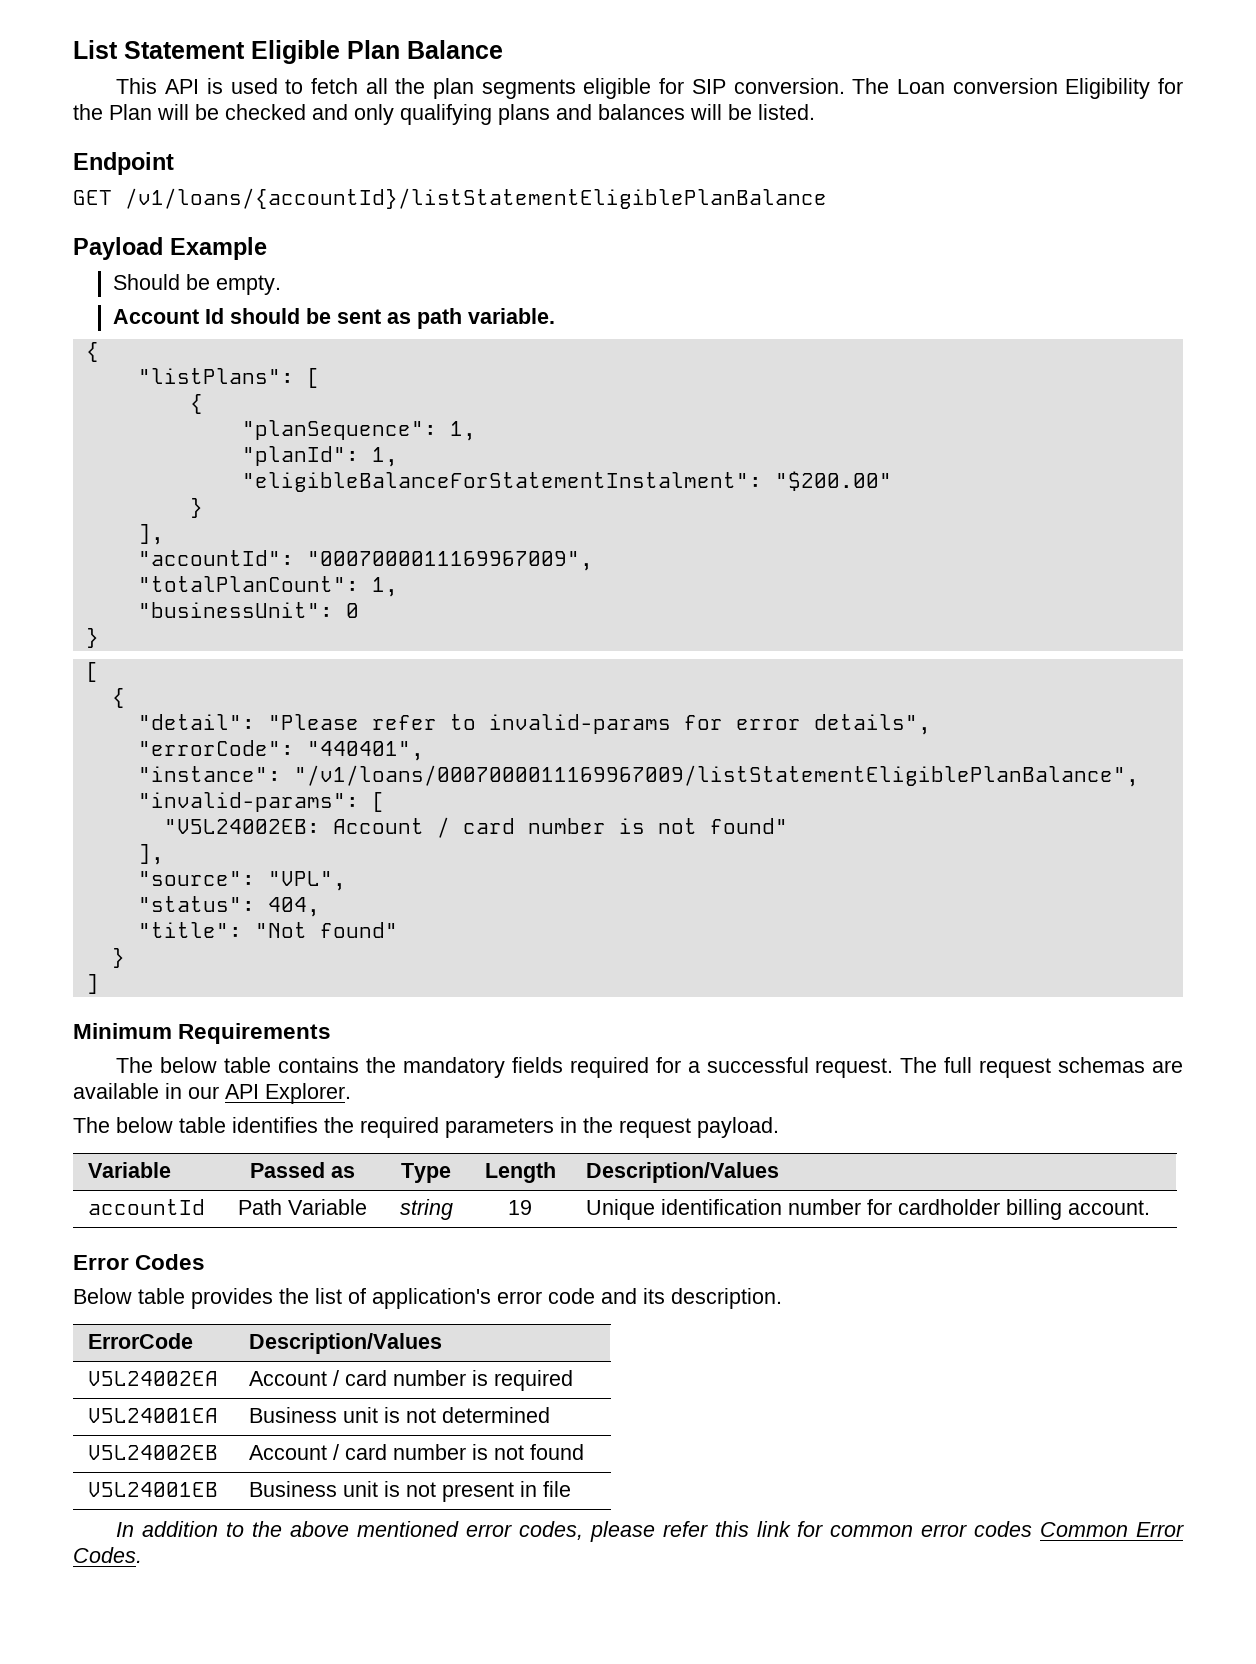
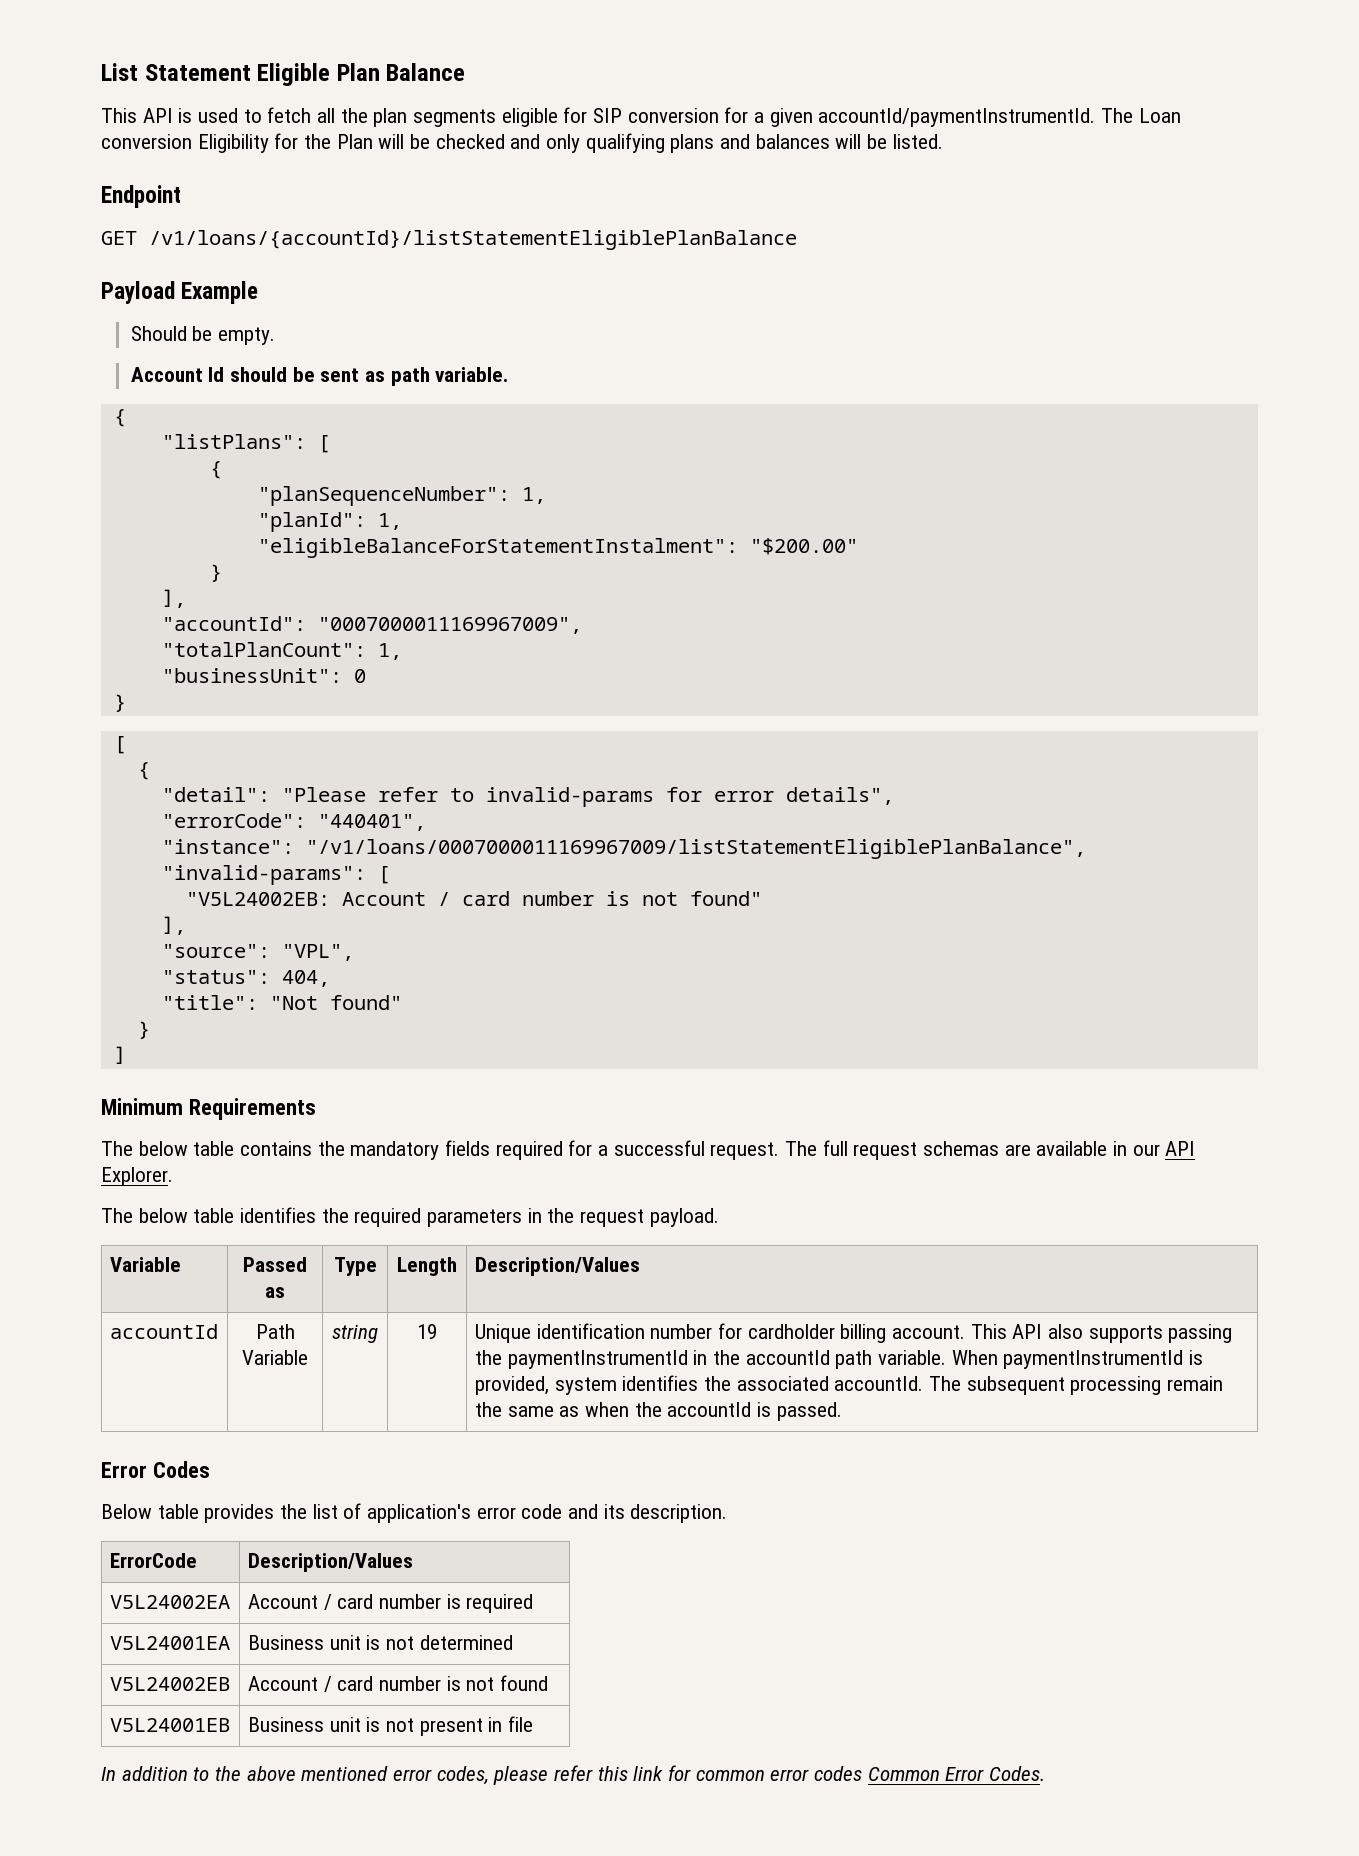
- This API is used to fetch all the plan segments eligible for SIP conversion.
+ This API is used to fetch all the plan segments eligible for SIP conversion for a given accountId/paymentInstrumentId.
- "planSequence": 1,
+ "planSequenceNumber": 1,
+ This API also supports passing the paymentInstrumentId in the accountId path variable. When paymentInstrumentId is provided, system identifies the associated accountId. The subsequent processing remain the same as when the accountId is passed.

